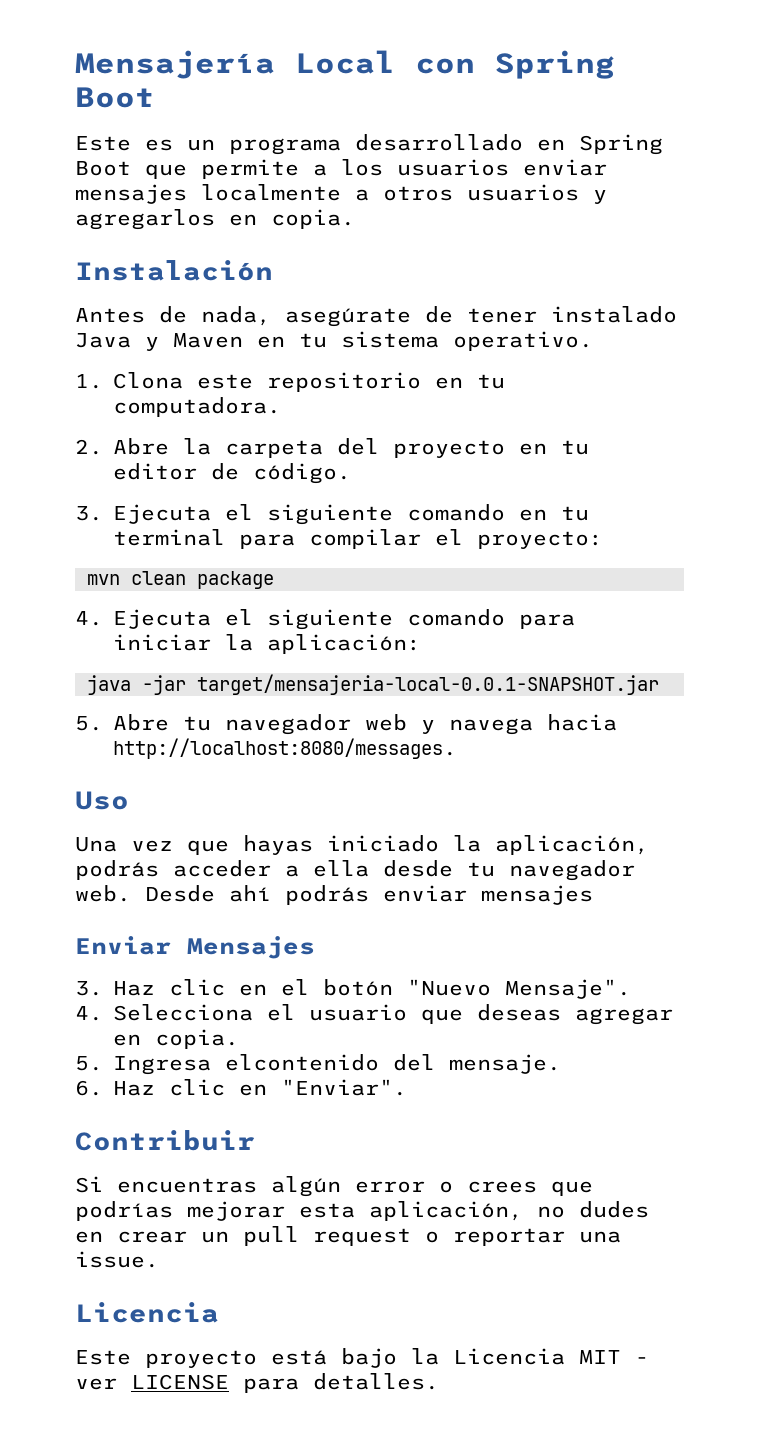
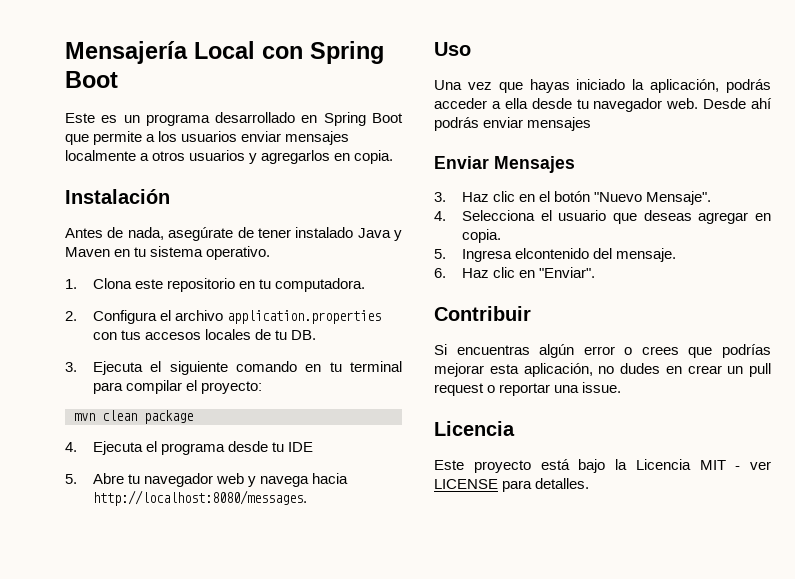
- 2. Abre la carpeta del proyecto en tu editor de código.
+ 2. Configura el archivo application.properties con tus accesos locales de tu DB.
- 4. Ejecuta el siguiente comando para iniciar la aplicación:
- java -jar target/mensajeria-local-0.0.1-SNAPSHOT.jar
+ 4. Ejecuta el programa desde tu IDE

